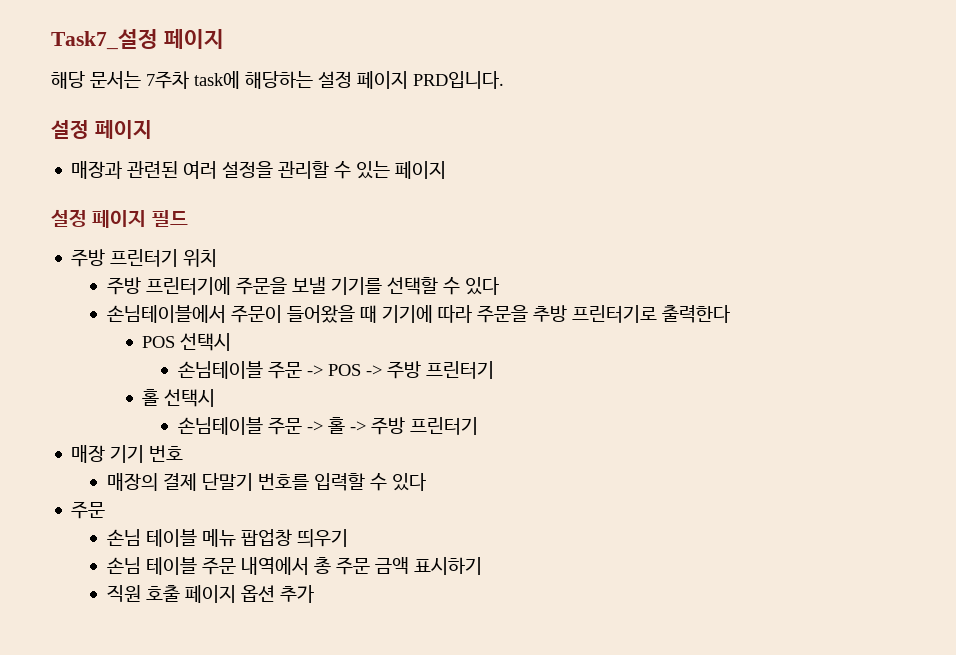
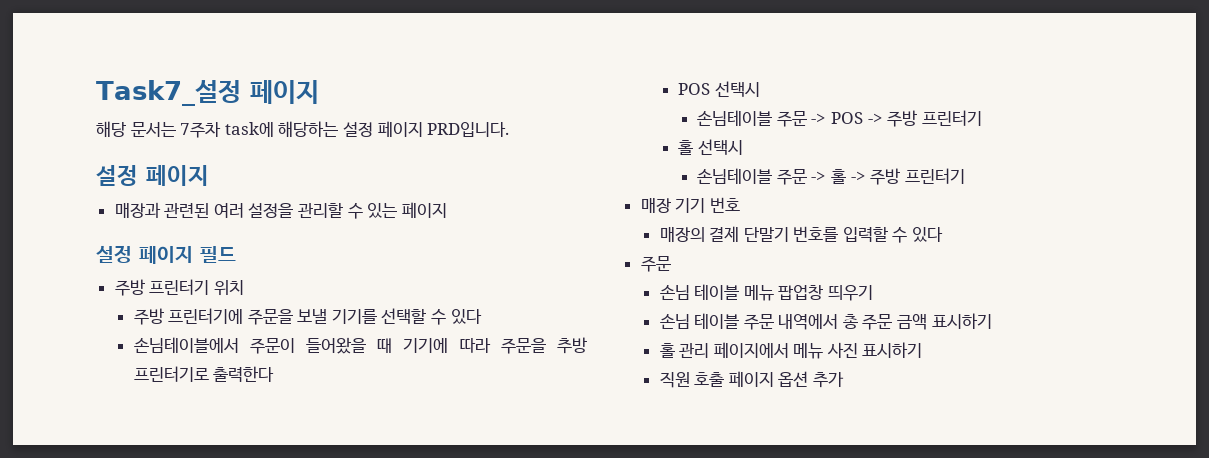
+ 홀 관리 페이지에서 메뉴 사진 표시하기

